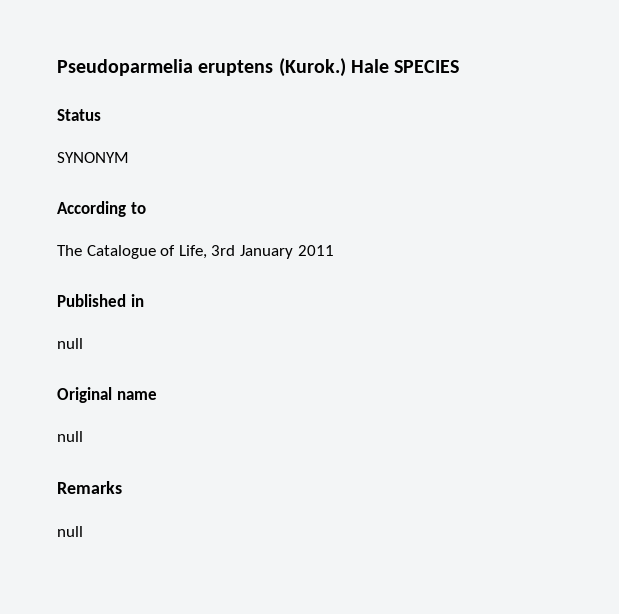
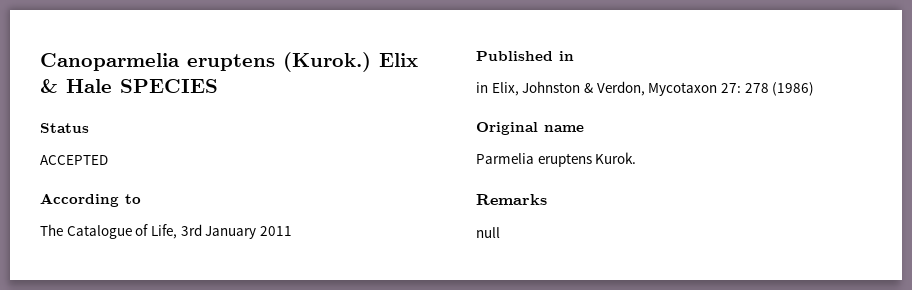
- Pseudoparmelia eruptens (Kurok.)
+ Canoparmelia eruptens (Kurok.)
- Hale SPECIES
+ Elix & Hale SPECIES
- SYNONYM
+ ACCEPTED
  Published in
- null
+ in Elix, Johnston & Verdon, Mycotaxon 27: 278 (1986)
  Original name
- null
+ Parmelia eruptens Kurok.

